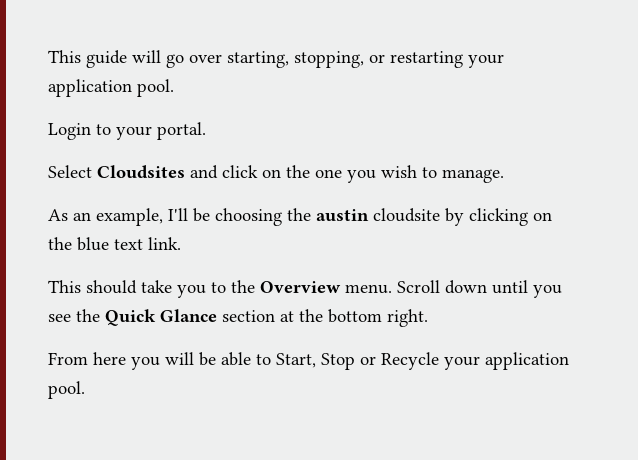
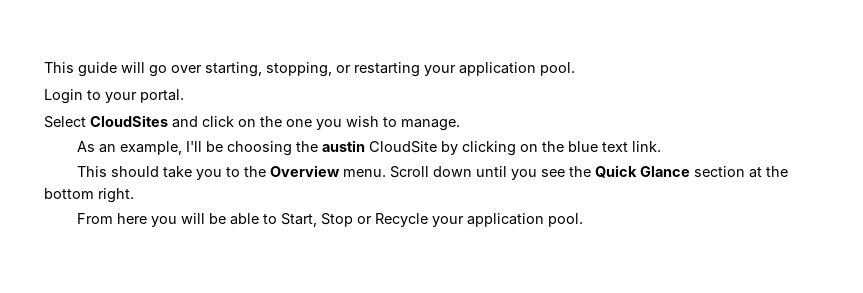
- Select Cloudsites and click on the one you wish to manage.
+ Select CloudSites and click on the one you wish to manage.
- As an example, I'll be choosing the austin cloudsite by clicking on the blue text link.
+ As an example, I'll be choosing the austin CloudSite by clicking on the blue text link.

